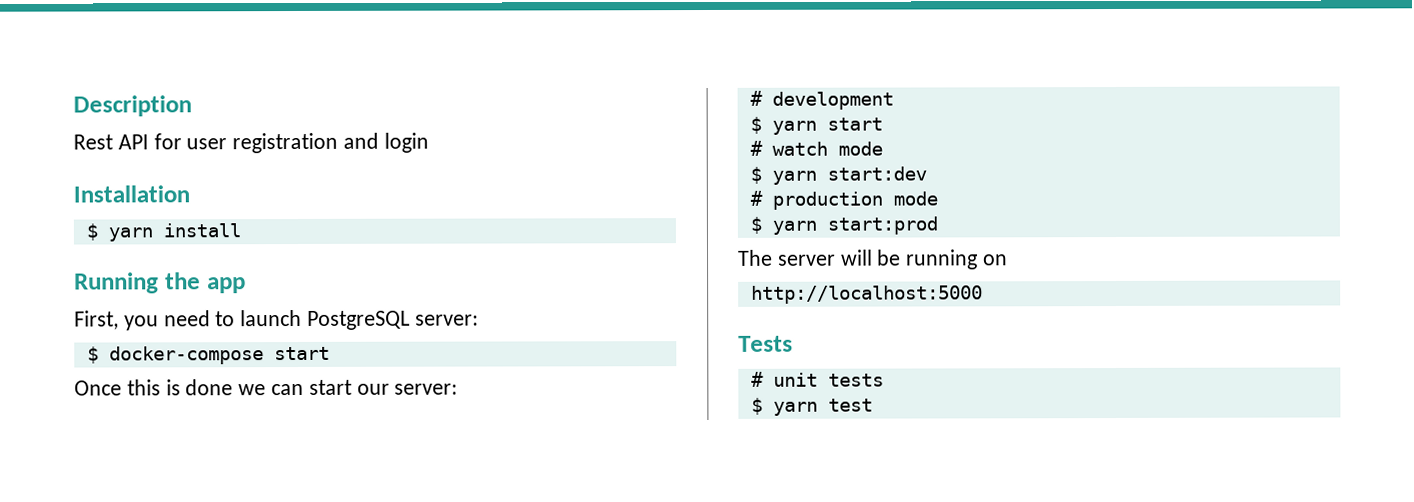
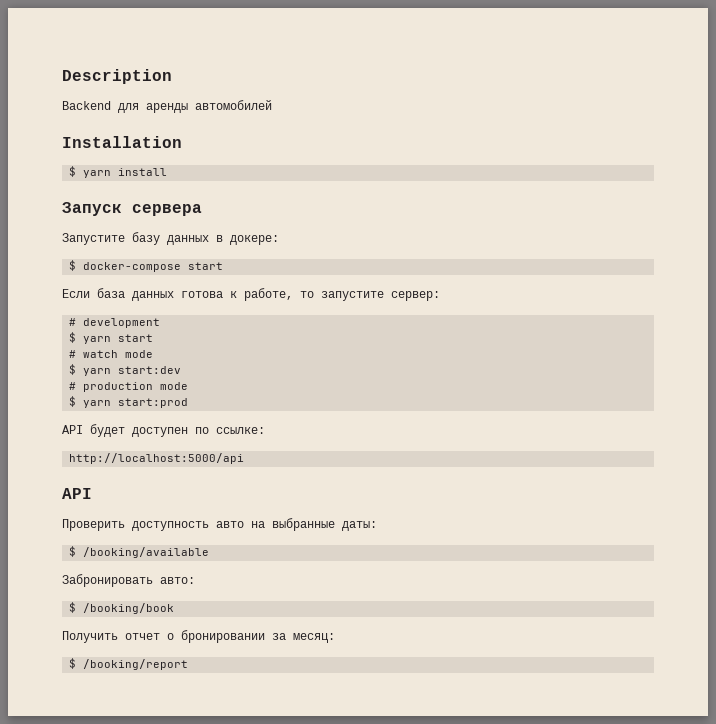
- Rest API for user registration and login
+ Backend для аренды автомобилей
  Installation
  $ yarn install
- Running the app
- First, you need to launch PostgreSQL server:
+ Запуск сервера
+ Запустите базу данных в докере:
  $ docker-compose start
- Once this is done we can start our server:
+ Если база данных готова к работе, то запустите сервер:
- The server will be running on
- http://localhost:5000
- Tests
- # unit tests
- $ yarn test
+ API будет доступен по ссылке:
+ http://localhost:5000/api
+ API
+ Проверить доступность авто на выбранные даты:
+ $ /booking/available
+ Забронировать авто:
+ $ /booking/book
+ Получить отчет о бронировании за месяц:
+ $ /booking/report

